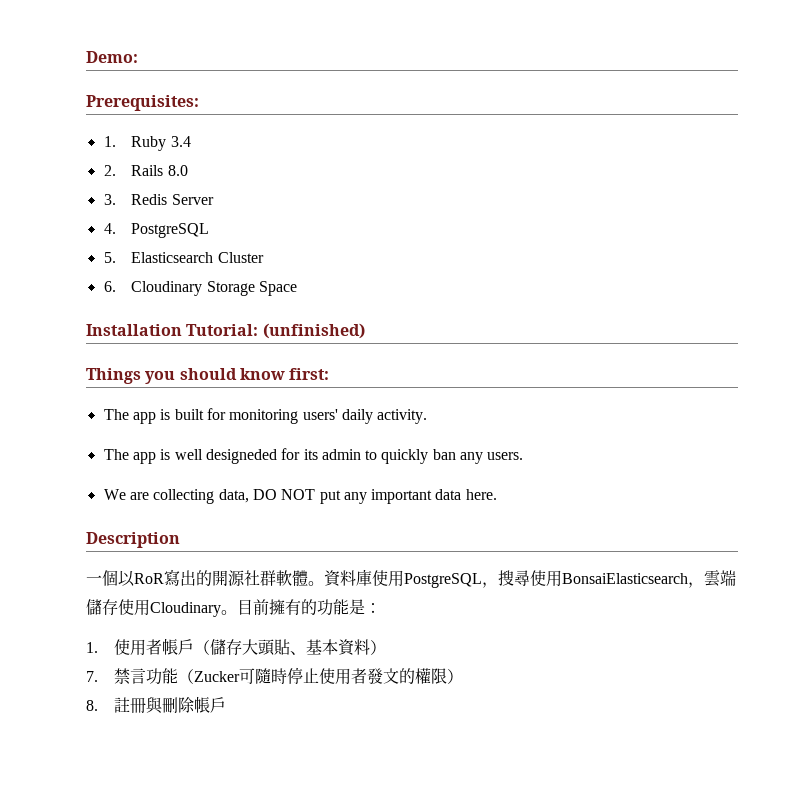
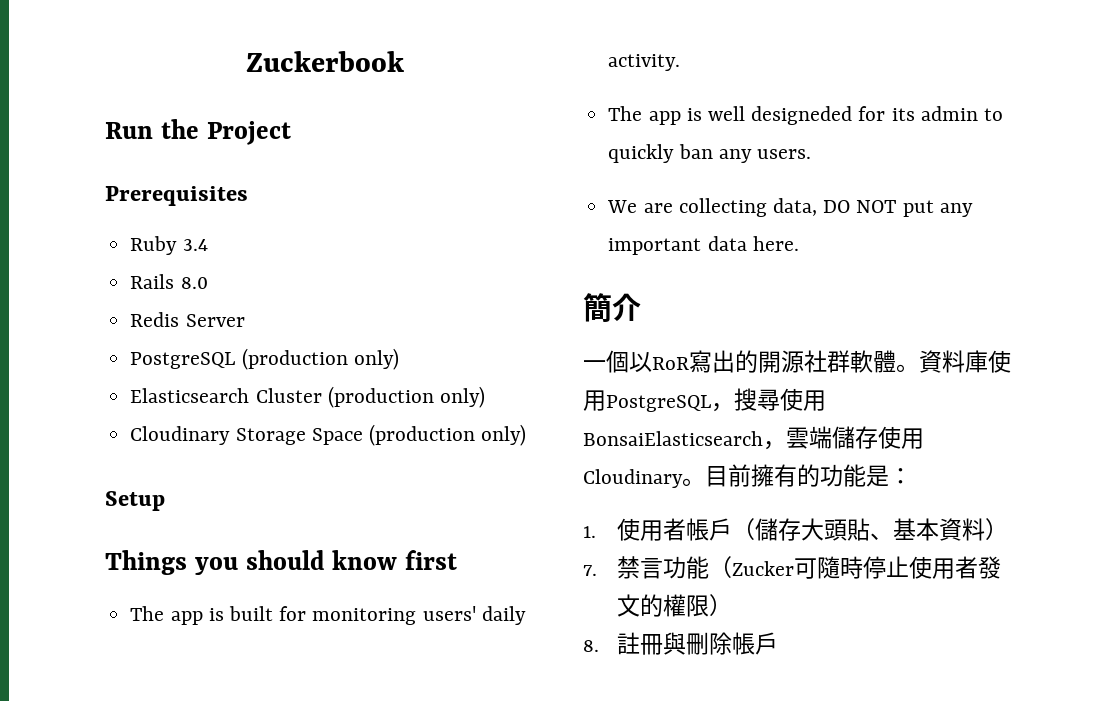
- Demo:
- Prerequisites:
- 1. Ruby 3.4
+ Zuckerbook
+ Run the Project
+ Prerequisites
+ Ruby 3.4
- 2. Rails 8.0
+ Rails 8.0
- 3. Redis Server
+ Redis Server
- 4. PostgreSQL
- 5. Elasticsearch Cluster
- 6. Cloudinary Storage Space
- Installation Tutorial: (unfinished)
+ PostgreSQL (production only)
+ Elasticsearch Cluster (production only)
+ Cloudinary Storage Space (production only)
+ Setup
- Things you should know first:
+ Things you should know first
- Description
+ 簡介

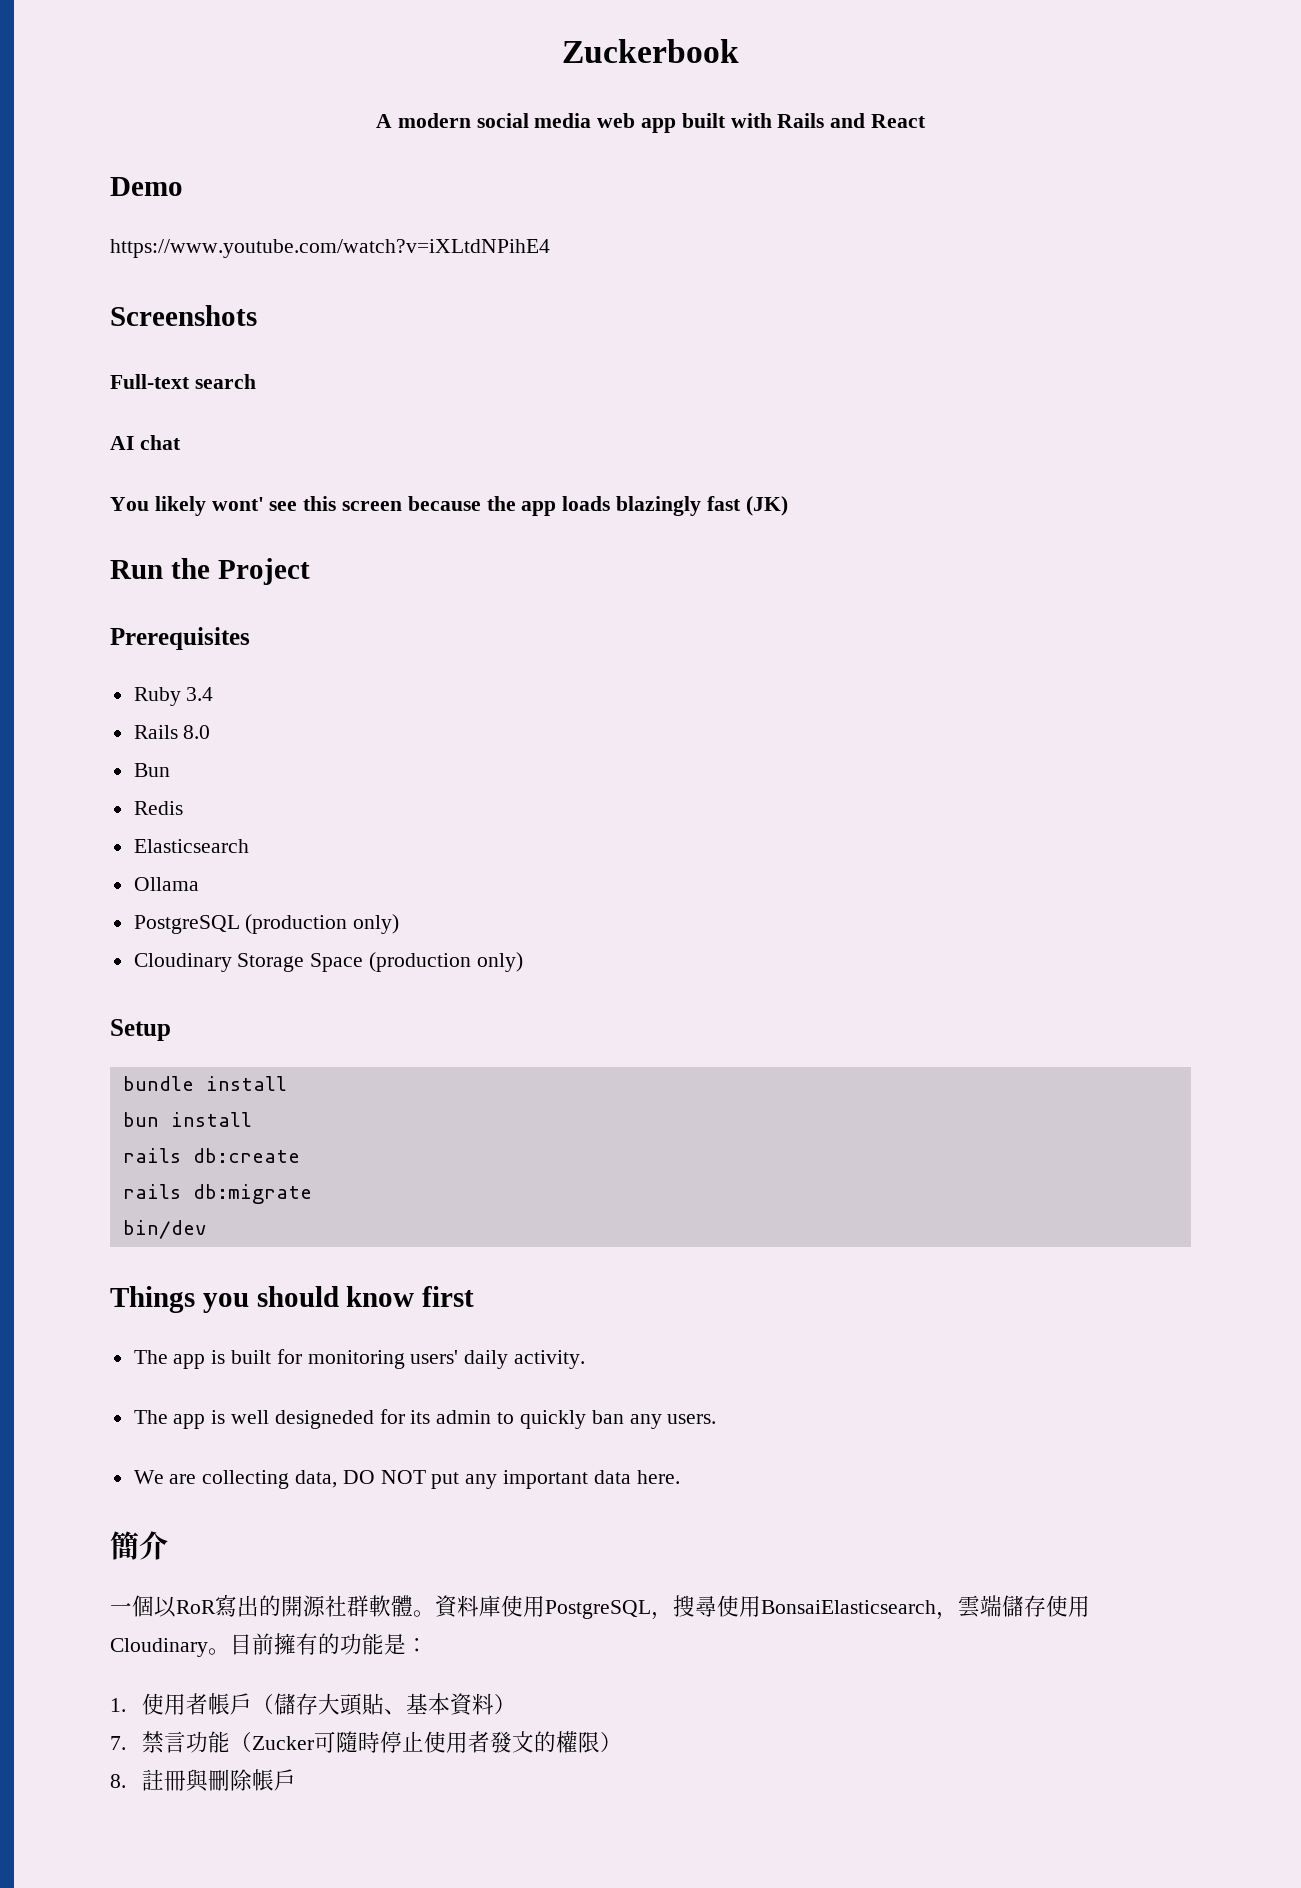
+ A modern social media web app built with Rails and React
+ Demo
+ https://www.youtube.com/watch?v=iXLtdNPihE4
+ Screenshots
+ Full-text search
+ AI chat
+ You likely wont' see this screen because the app loads blazingly fast (JK)
+ Bun
- Redis Server
+ Redis
+ Elasticsearch
+ Ollama
- Elasticsearch Cluster (production only)
+ bundle install
+ bun install
+ rails db:create
+ rails db:migrate
+ bin/dev

